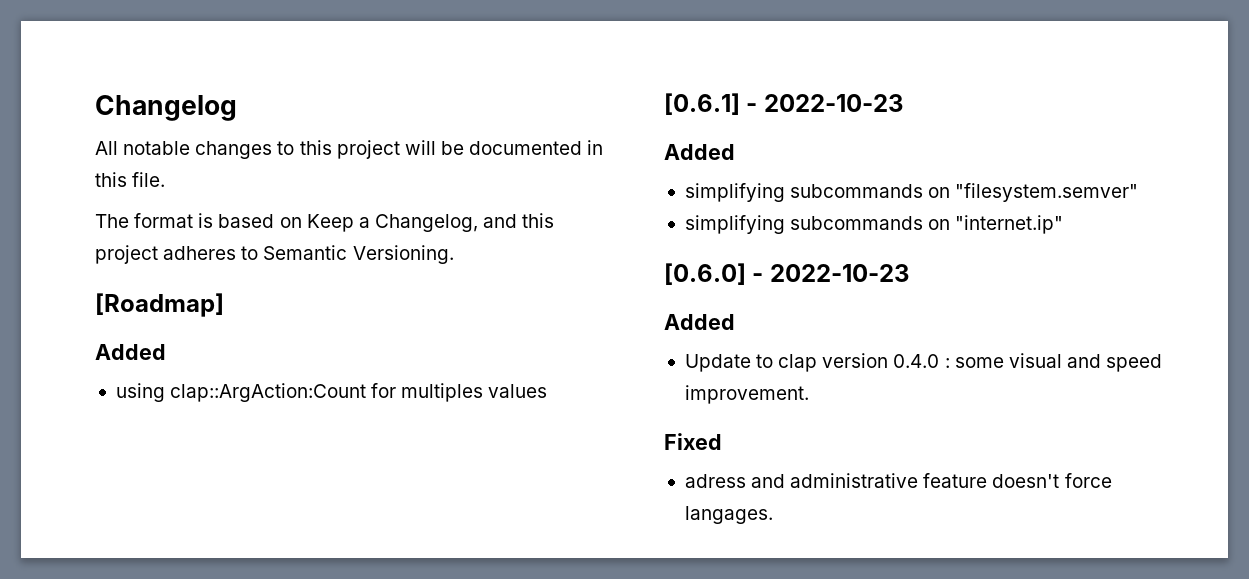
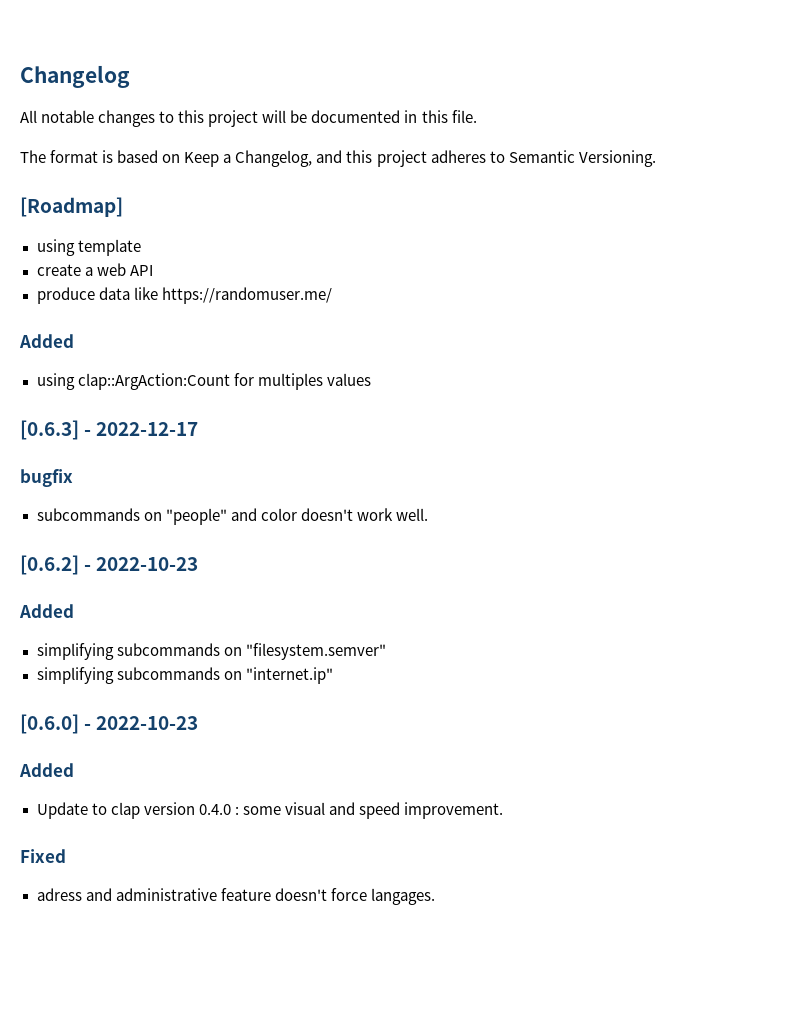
+ using template
+ create a web API
+ produce data like https://randomuser.me/
- [0.6.1] - 2022-10-23
+ [0.6.3] - 2022-12-17
+ bugfix
+ subcommands on "people" and color doesn't work well.
+ [0.6.2] - 2022-10-23

